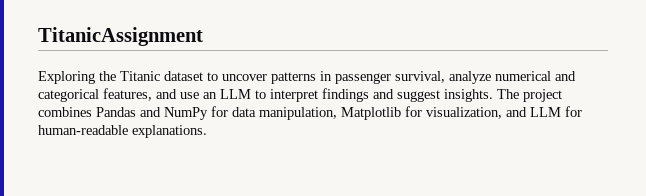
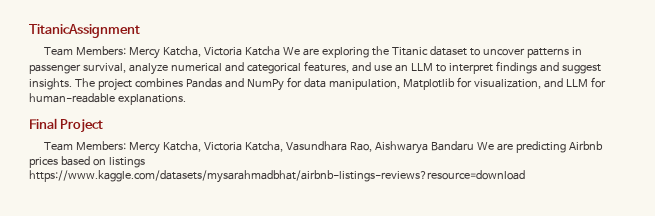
- Exploring the Titanic dataset to uncover patterns in passenger survival, analyze numerical and categorical features, and use an LLM to interpret findings and suggest insights.
+ Team Members: Mercy Katcha, Victoria Katcha We are exploring the Titanic dataset to uncover patterns in passenger survival, analyze numerical and categorical features, and use an LLM to interpret findings and suggest insights.
+ Final Project
+ Team Members: Mercy Katcha, Victoria Katcha, Vasundhara Rao, Aishwarya Bandaru We are predicting Airbnb prices based on listings https://www.kaggle.com/datasets/mysarahmadbhat/airbnb-listings-reviews?resource=download

